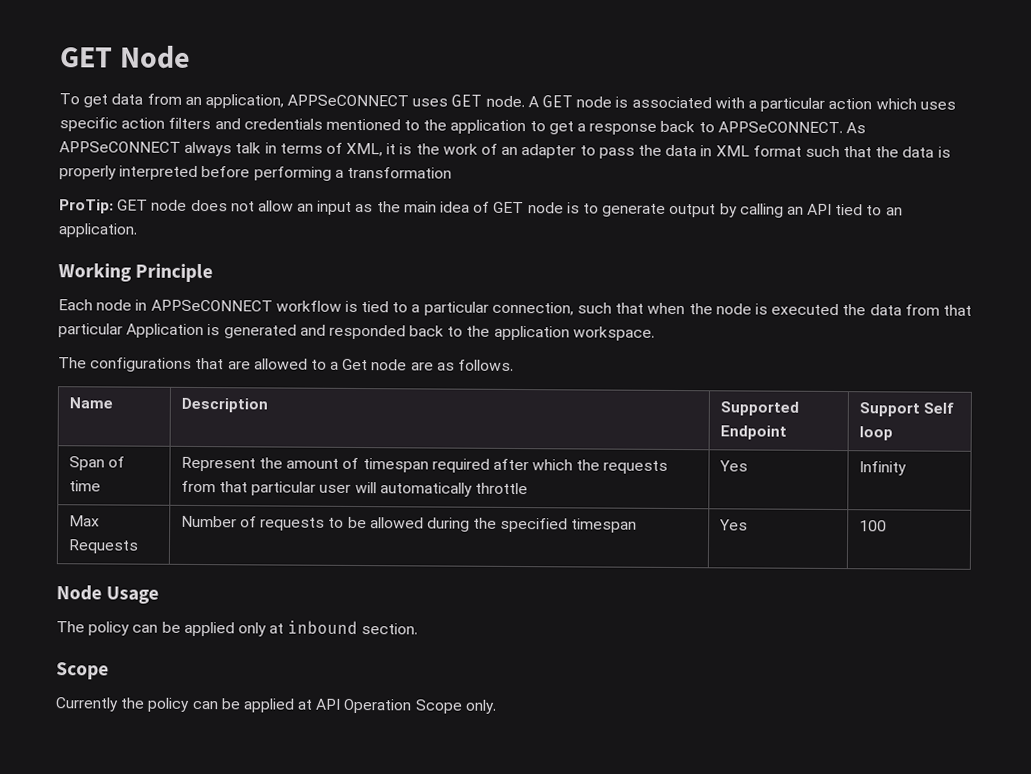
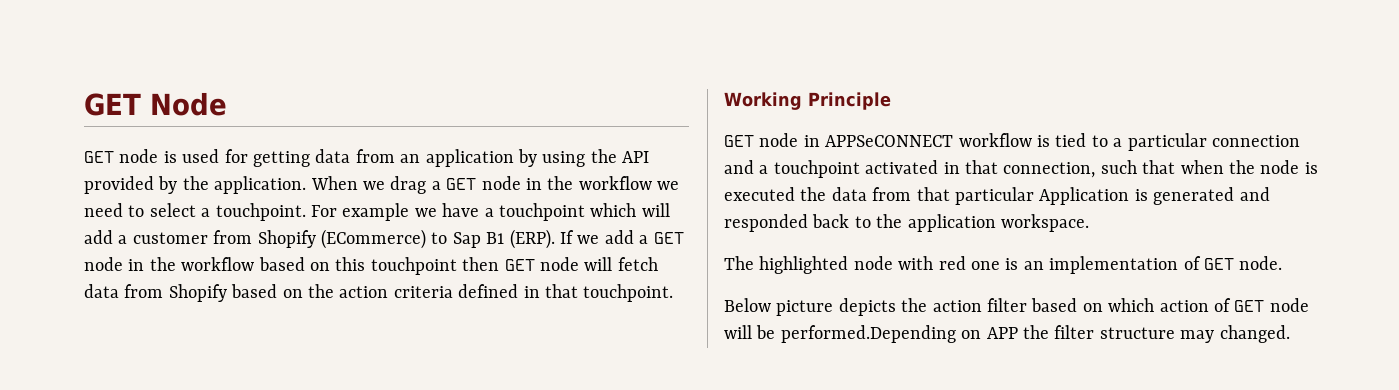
- To get data from an application, APPSeCONNECT uses GET node. A GET node is associated with a particular action which uses specific action filters and credentials mentioned to the application to get a response back to APPSeCONNECT. As APPSeCONNECT always talk in terms of XML, it is the work of an adapter to pass the data in XML format such that the data is properly interpreted before performing a transformation
- ProTip: GET node does not allow an input as the main idea of GET node is to generate output by calling an API tied to an application.
+ GET node is used for getting data from an application by using the API provided by the application. When we drag a GET node in the workflow we need to select a touchpoint. For example we have a touchpoint which will add a customer from Shopify (ECommerce) to Sap B1 (ERP). If we add a GET node in the workflow based on this touchpoint then GET node will fetch data from Shopify based on the action criteria defined in that touchpoint.
- Each node in APPSeCONNECT workflow is tied to a particular connection, such that when the node is executed the data from that particular Application is generated and responded back to the application workspace.
+ GET node in APPSeCONNECT workflow is tied to a particular connection and a touchpoint activated in that connection, such that when the node is executed the data from that particular Application is generated and responded back to the application workspace.
- The configurations that are allowed to a Get node are as follows.
- Name | Description | Supported Endpoint | Support Self loop
- Span of time | Represent the amount of timespan required after which the requests from that particular user will automatically throttle | Yes | Infinity
- Max Requests | Number of requests to be allowed during the specified timespan | Yes | 100
- Node Usage
- The policy can be applied only at inbound section.
- Scope
- Currently the policy can be applied at API Operation Scope only.
+ The highlighted node with red one is an implementation of GET node.
+ Below picture depicts the action filter based on which action of GET node will be performed.Depending on APP the filter structure may changed.

